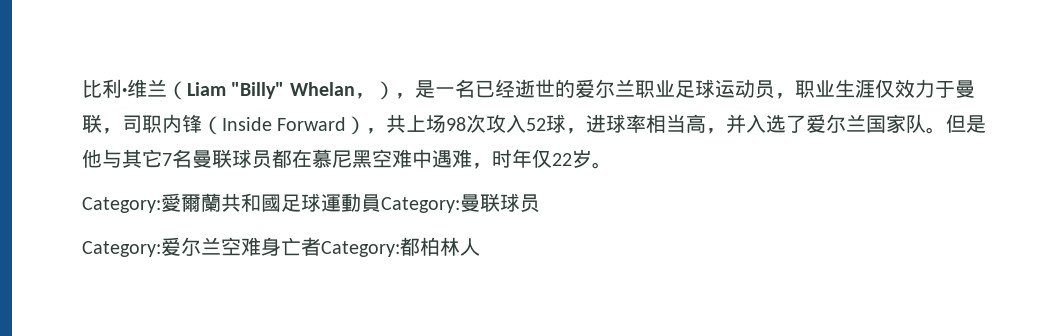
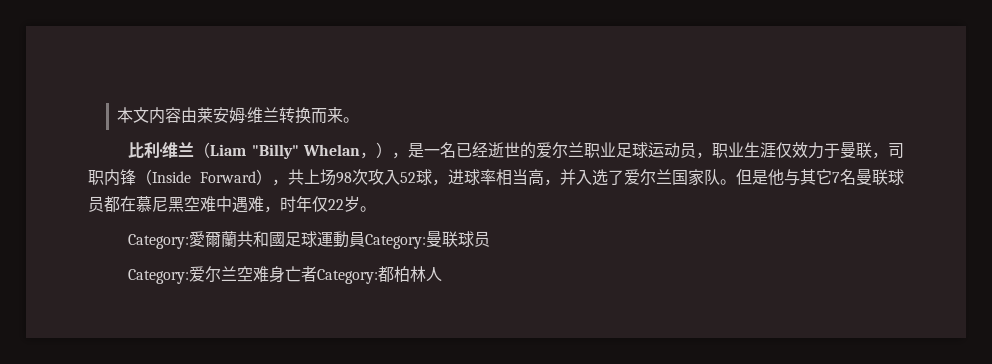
+ 本文内容由莱安姆·维兰转换而来。

